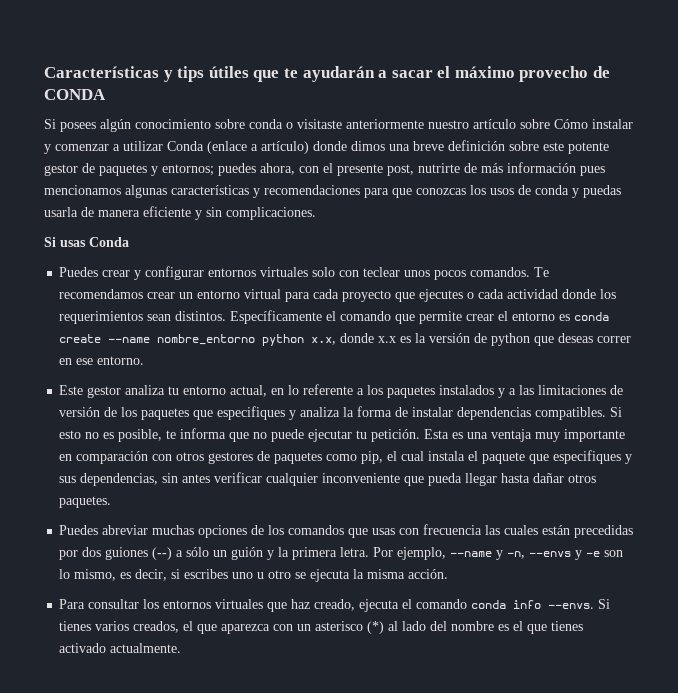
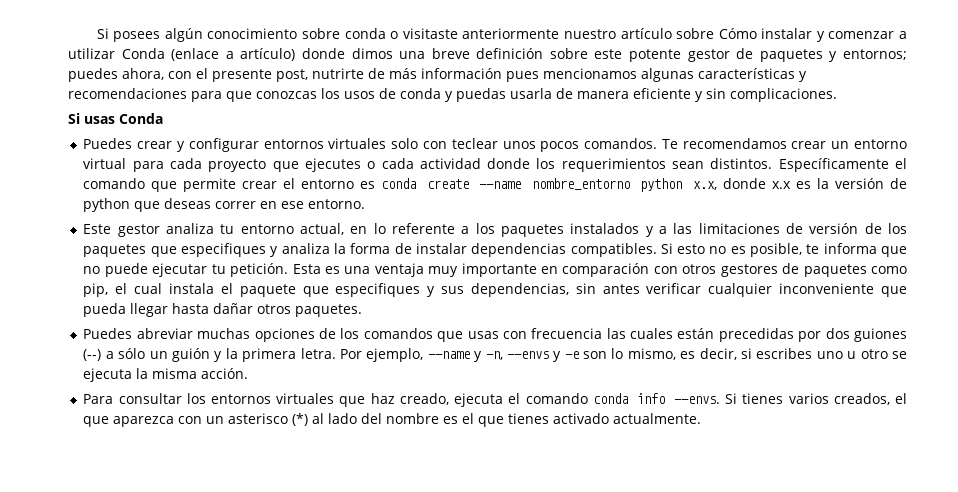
- Características y tips útiles que te ayudarán a sacar el máximo provecho de CONDA

